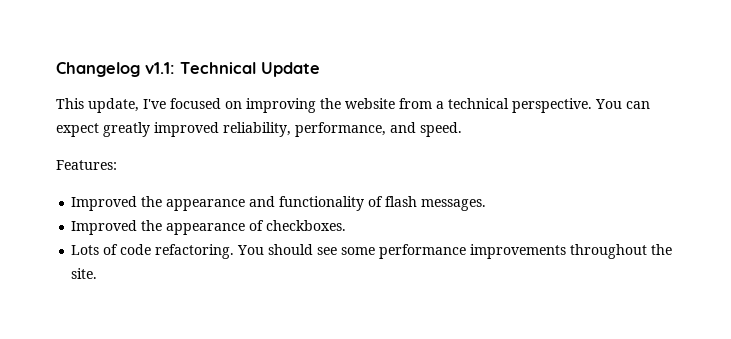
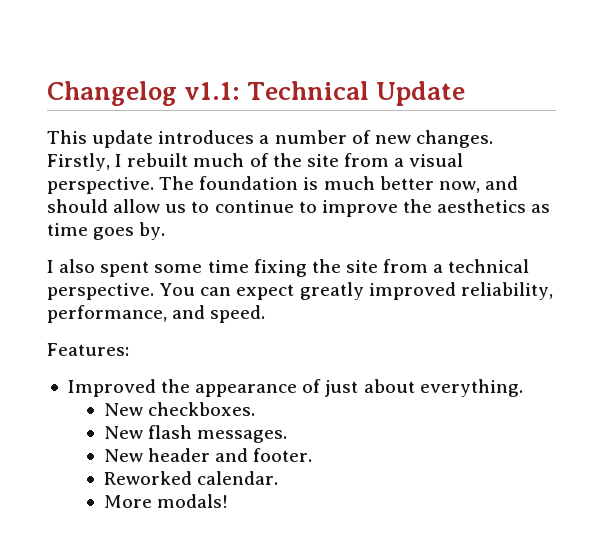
- This update, I've focused on improving the website from a technical perspective.
+ This update introduces a number of new changes. Firstly, I rebuilt much of the site from a visual perspective. The foundation is much better now, and should allow us to continue to improve the aesthetics as time goes by.
+ I also spent some time fixing the site from a technical perspective.
- Improved the appearance and functionality of flash messages.
- Improved the appearance of checkboxes.
- Lots of code refactoring. You should see some performance improvements throughout the site.
+ Improved the appearance of just about everything.
+ New checkboxes.
+ New flash messages.
+ New header and footer.
+ Reworked calendar.
+ More modals!

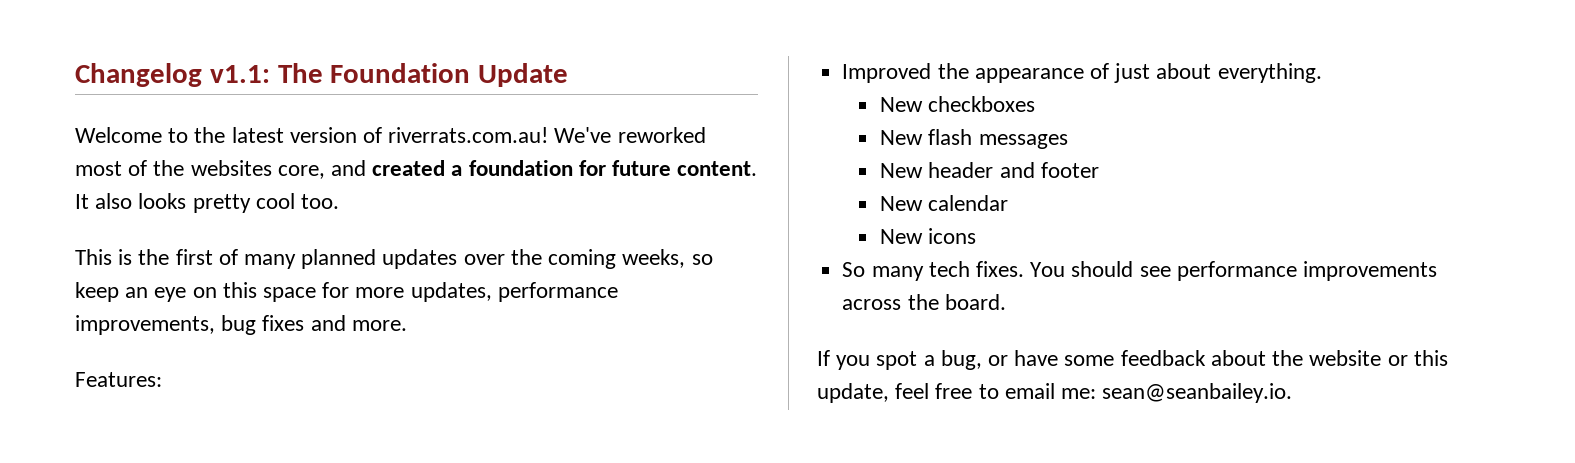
- Changelog v1.1: Technical Update
+ Changelog v1.1: The Foundation Update
- This update introduces a number of new changes. Firstly, I rebuilt much of the site from a visual perspective. The foundation is much better now, and should allow us to continue to improve the aesthetics as time goes by.
- I also spent some time fixing the site from a technical perspective. You can expect greatly improved reliability, performance, and speed.
+ Welcome to the latest version of riverrats.com.au! We've reworked most of the websites core, and created a foundation for future content. It also looks pretty cool too.
+ This is the first of many planned updates over the coming weeks, so keep an eye on this space for more updates, performance improvements, bug fixes and more.
- New checkboxes.
+ New checkboxes
- New flash messages.
+ New flash messages
- New header and footer.
- Reworked calendar.
- More modals!
+ New header and footer
+ New calendar
+ New icons
+ So many tech fixes. You should see performance improvements across the board.
+ If you spot a bug, or have some feedback about the website or this update, feel free to email me: sean@seanbailey.io.

